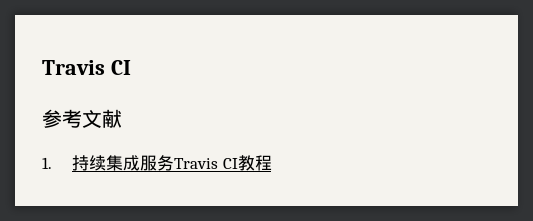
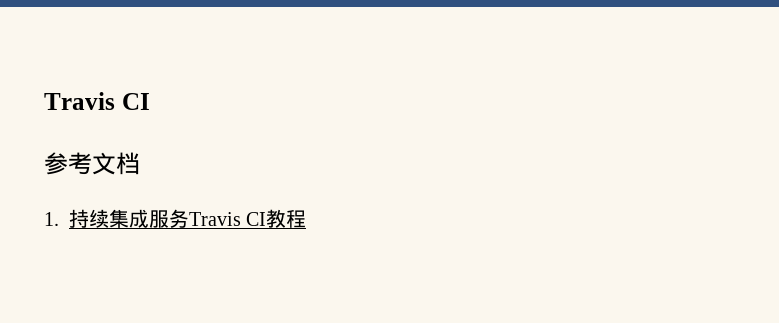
- 参考文献
+ 参考文档

